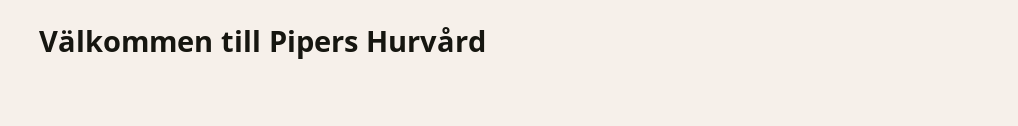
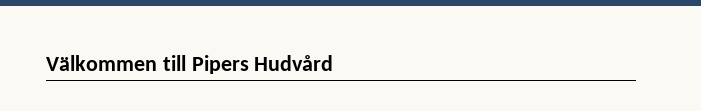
- Välkommen till Pipers Hurvård
+ Välkommen till Pipers Hudvård

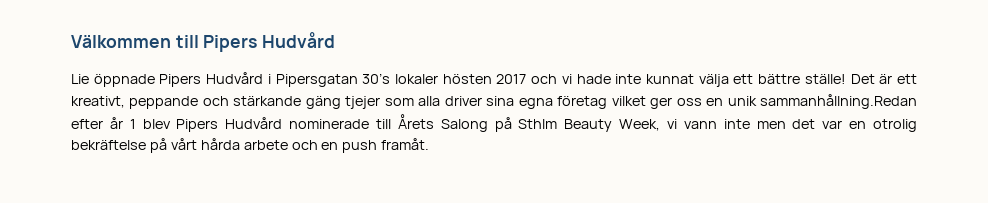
+ Lie öppnade Pipers Hudvård i Pipersgatan 30’s lokaler hösten 2017 och vi hade inte kunnat välja ett bättre ställe! Det är ett kreativt, peppande och stärkande gäng tjejer som alla driver sina egna företag vilket ger oss en unik sammanhållning.Redan efter år 1 blev Pipers Hudvård nominerade till Årets Salong på Sthlm Beauty Week, vi vann inte men det var en otrolig bekräftelse på vårt hårda arbete och en push framåt.

